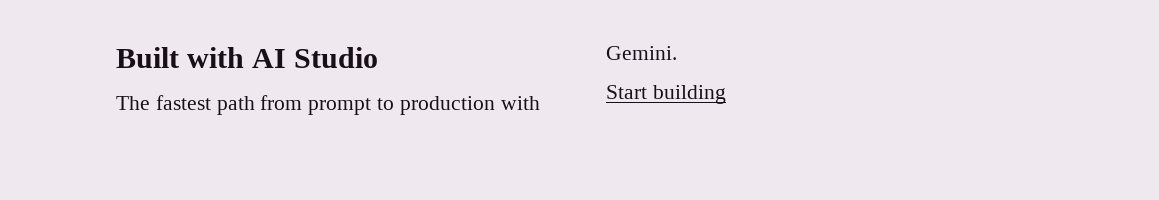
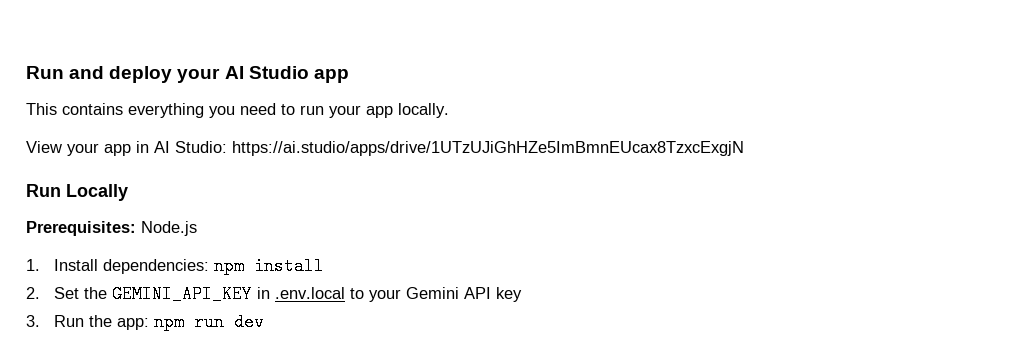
- Built with AI Studio
- The fastest path from prompt to production with Gemini.
- Start building
+ Run and deploy your AI Studio app
+ This contains everything you need to run your app locally.
+ View your app in AI Studio: https://ai.studio/apps/drive/1UTzUJiGhHZe5ImBmnEUcax8TzxcExgjN
+ Run Locally
+ Prerequisites: Node.js
+ 1. Install dependencies: npm install
+ 2. Set the GEMINI_API_KEY in .env.local to your Gemini API key
+ 3. Run the app: npm run dev

